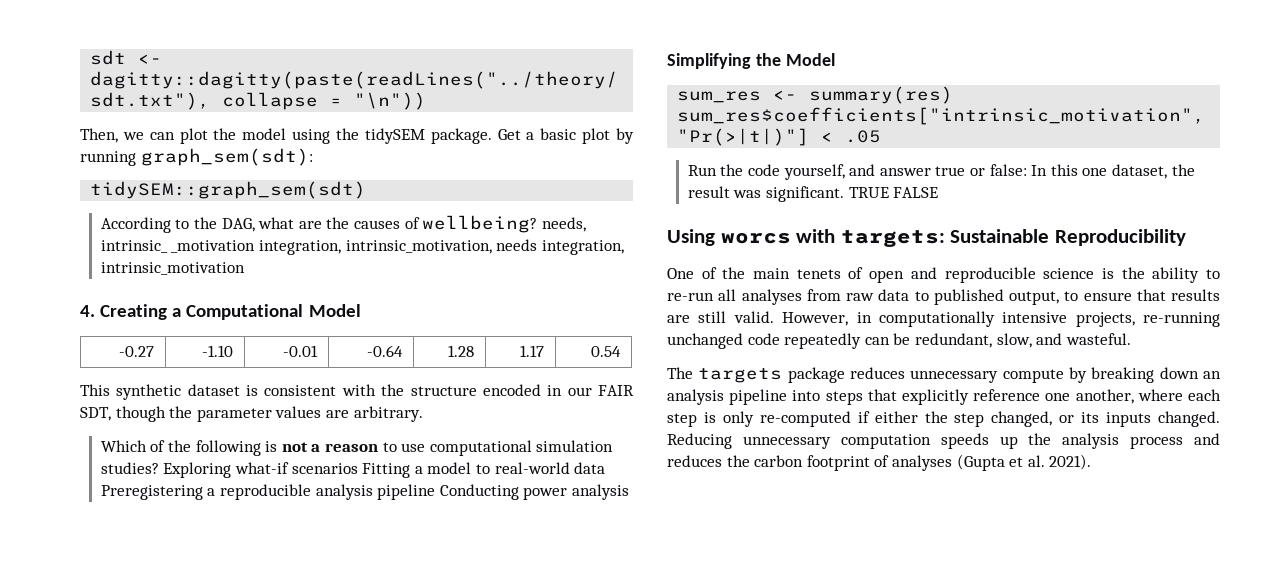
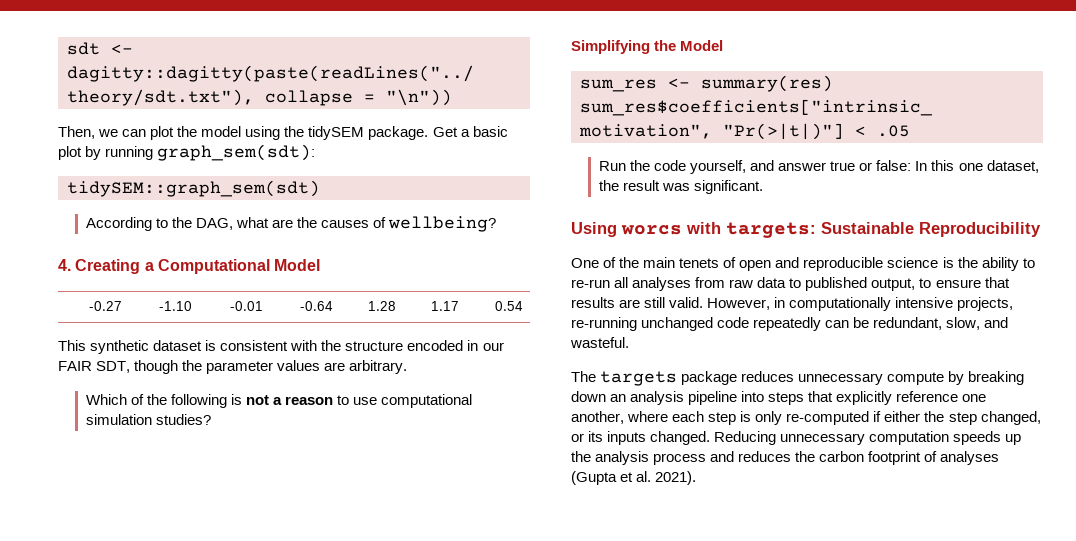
- According to the DAG, what are the causes of wellbeing? needs, intrinsic_ _motivation integration, intrinsic_motivation, needs integration, intrinsic_motivation
+ According to the DAG, what are the causes of wellbeing?
- Exploring what-if scenarios Fitting a model to real-world data Preregistering a reproducible analysis pipeline Conducting power analysis
- TRUE FALSE

